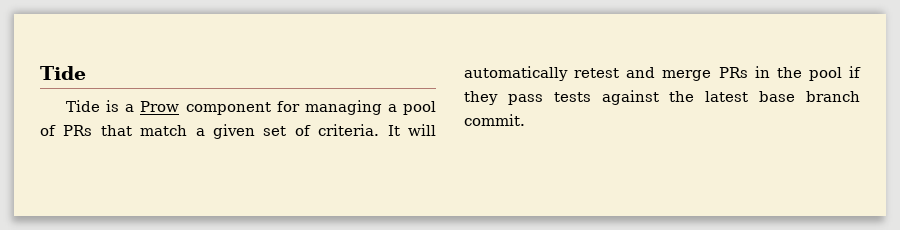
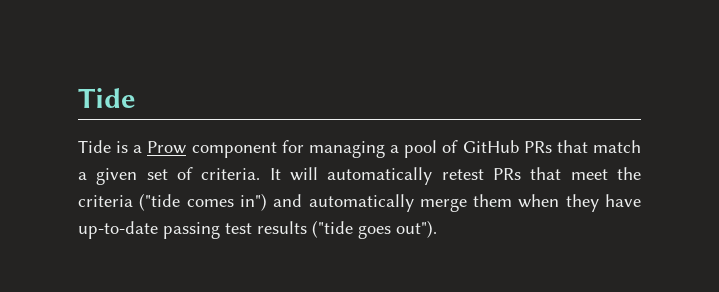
- Tide is a Prow component for managing a pool of PRs that match a given set of criteria.
+ Tide is a Prow component for managing a pool of GitHub PRs that match a given set of criteria.
- It will automatically retest and merge PRs in the pool if they pass tests against the latest base branch commit.
+ It will automatically retest PRs that meet the criteria ("tide comes in") and automatically merge them when they have up-to-date passing test results ("tide goes out").

